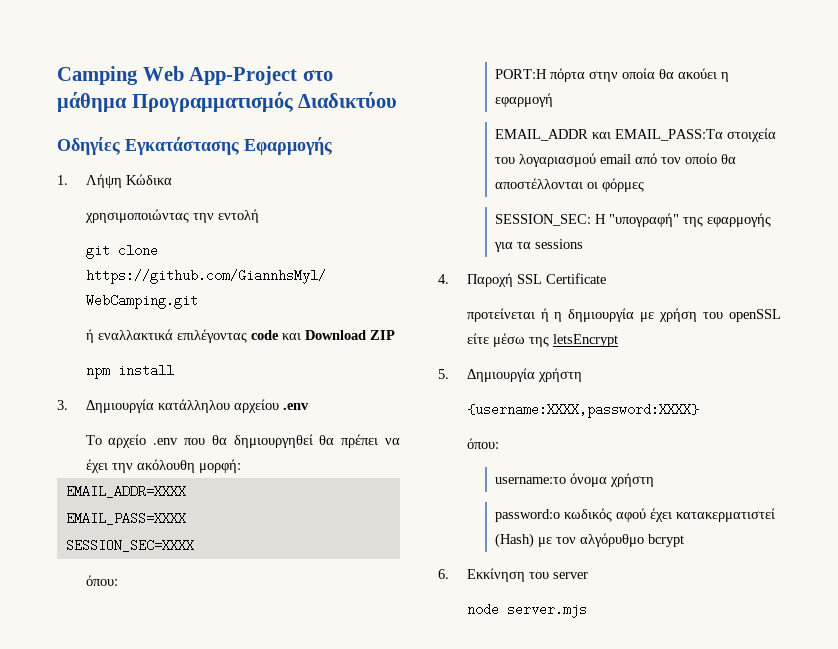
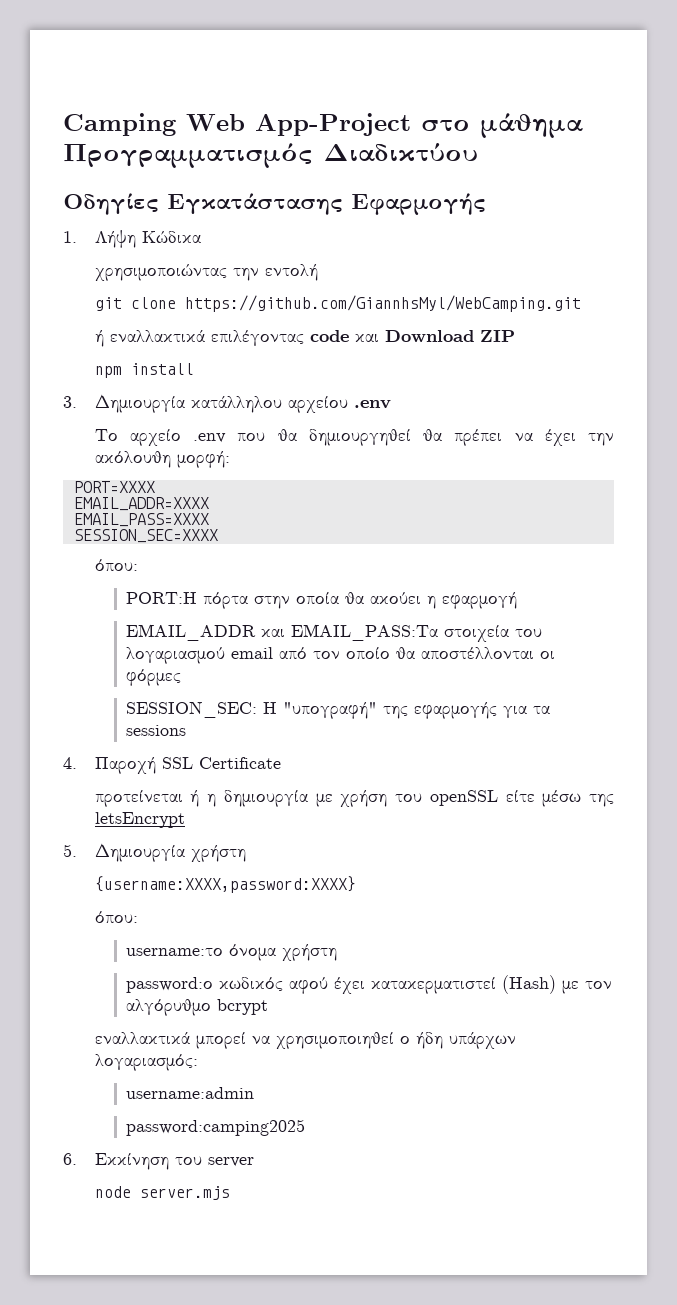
+ PORT=XXXX
+ εναλλακτικά μπορεί να χρησιμοποιηθεί ο ήδη υπάρχων λογαριασμός:
+ username:admin
+ password:camping2025

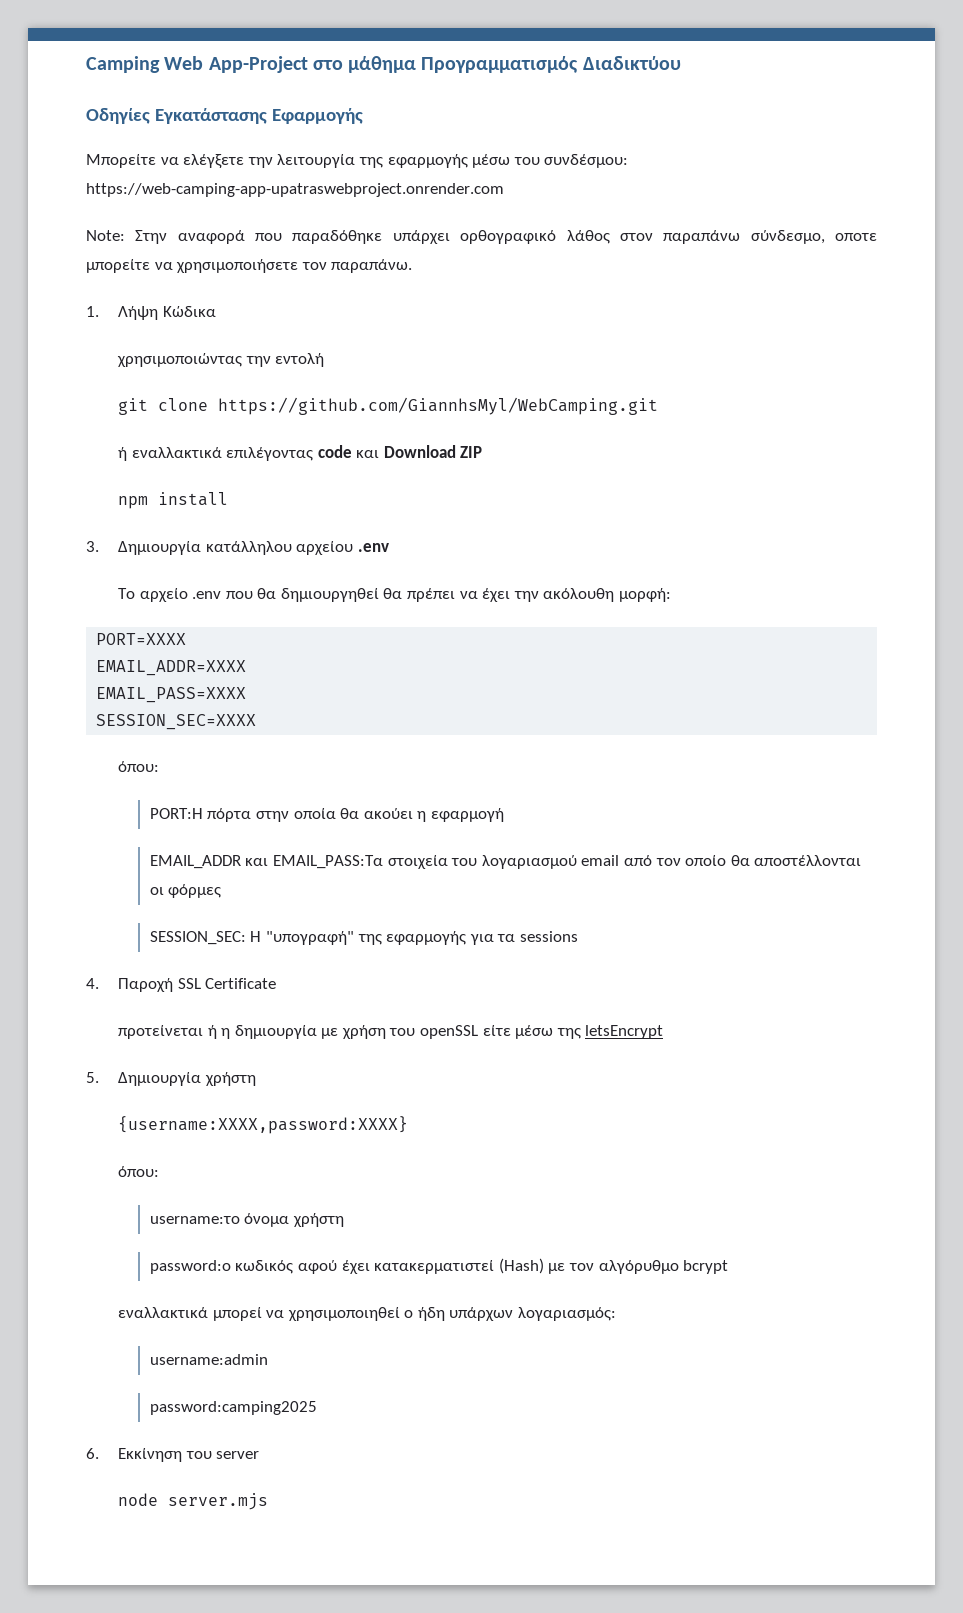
+ Μπορείτε να ελέγξετε την λειτουργία της εφαρμογής μέσω του συνδέσμου: https://web-camping-app-upatraswebproject.onrender.com
+ Note: Στην αναφορά που παραδόθηκε υπάρχει ορθογραφικό λάθος στον παραπάνω σύνδεσμο, οποτε μπορείτε να χρησιμοποιήσετε τον παραπάνω.

